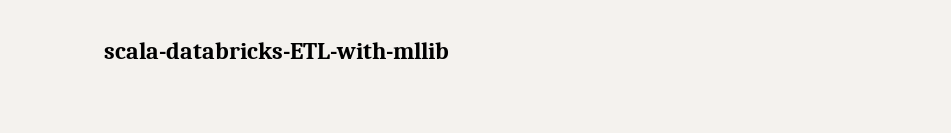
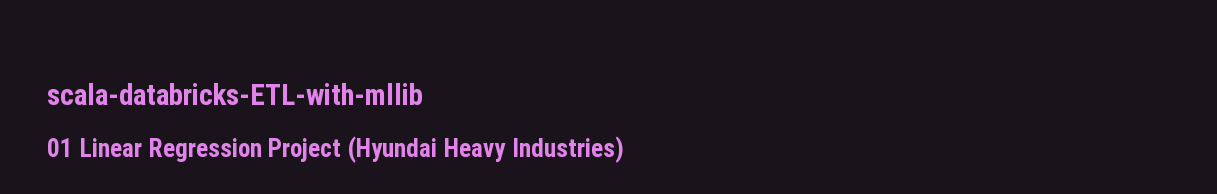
+ 01 Linear Regression Project (Hyundai Heavy Industries)

